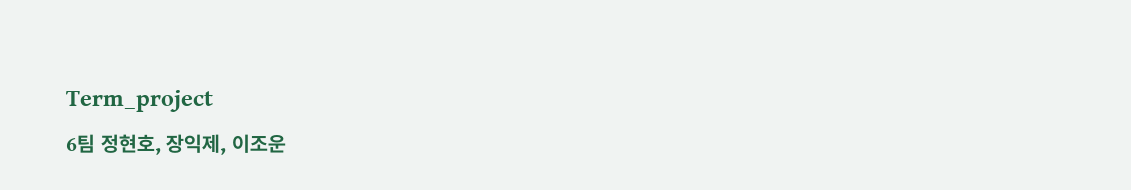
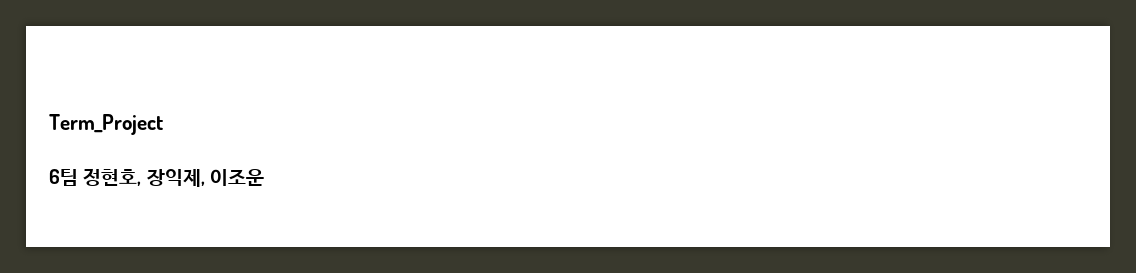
- Term_project
+ Term_Project

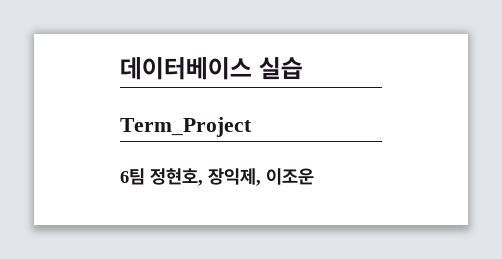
+ 데이터베이스 실습

